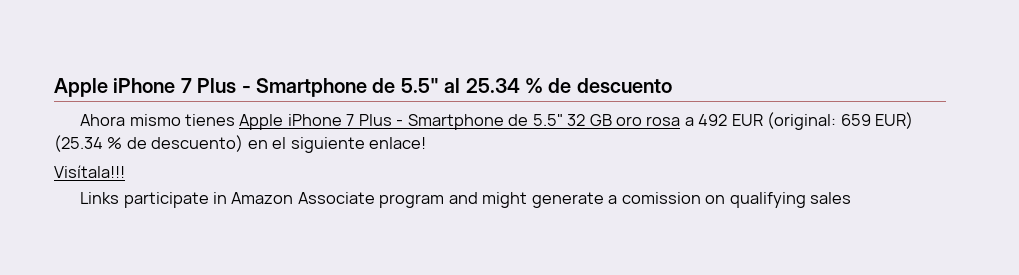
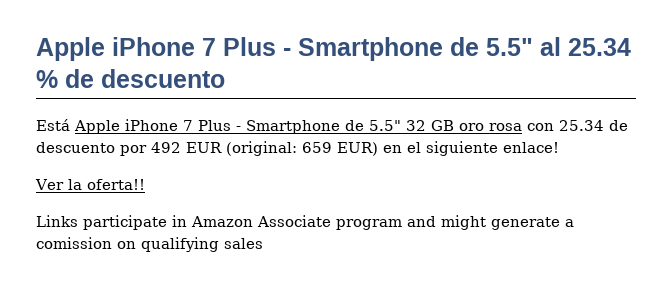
- Ahora mismo tienes Apple iPhone 7 Plus - Smartphone de 5.5" 32 GB oro rosa a 492 EUR (original: 659 EUR) (25.34 % de descuento) en el siguiente enlace!
+ Está Apple iPhone 7 Plus - Smartphone de 5.5" 32 GB oro rosa con 25.34 de descuento por 492 EUR (original: 659 EUR) en el siguiente enlace!
- Visítala!!!
+ Ver la oferta!!

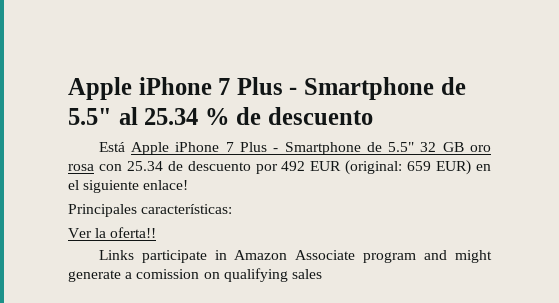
+ Principales características:

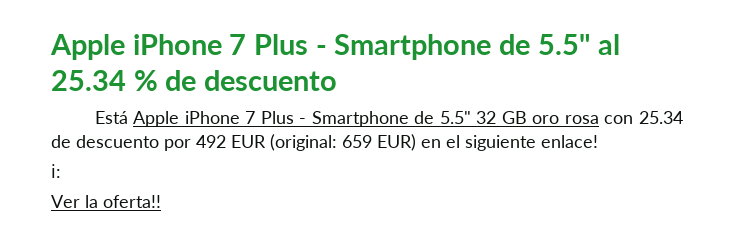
- Principales características:
+ ℹ:
- Links participate in Amazon Associate program and might generate a comission on qualifying sales

